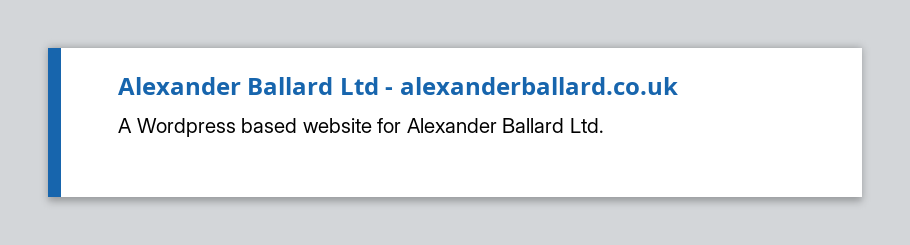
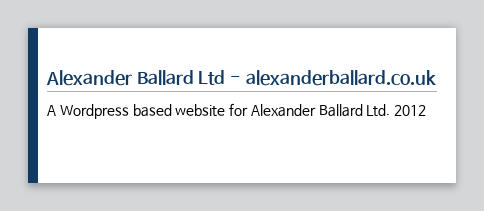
- A Wordpress based website for Alexander Ballard Ltd.
+ A Wordpress based website for Alexander Ballard Ltd. 2012

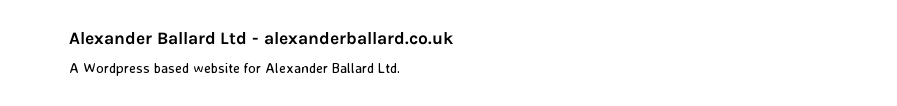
- A Wordpress based website for Alexander Ballard Ltd. 2012
+ A Wordpress based website for Alexander Ballard Ltd.

